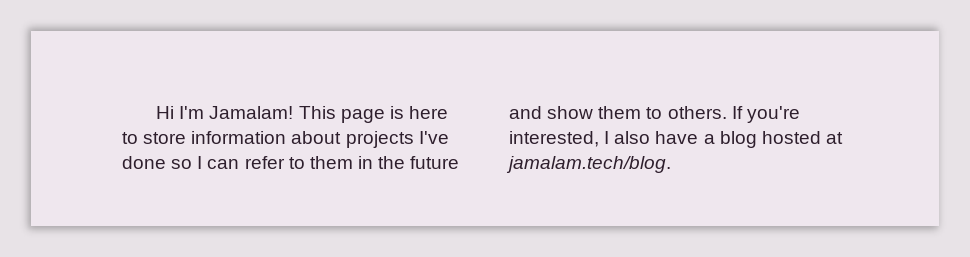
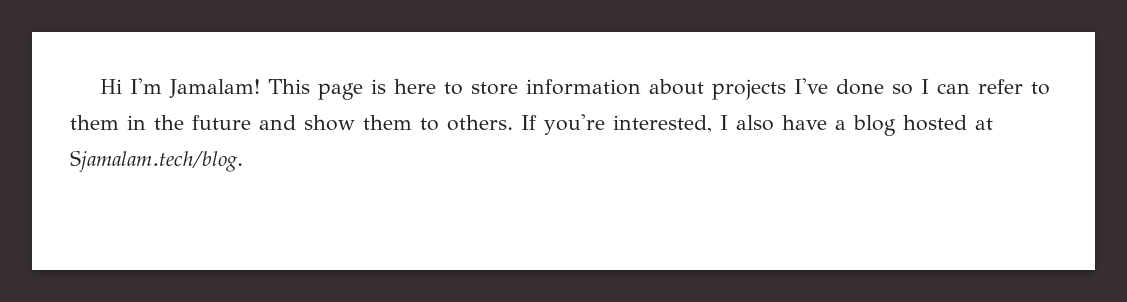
- If you're interested, I also have a blog hosted at jamalam.tech/blog.
+ If you're interested, I also have a blog hosted at Sjamalam.tech/blog.

